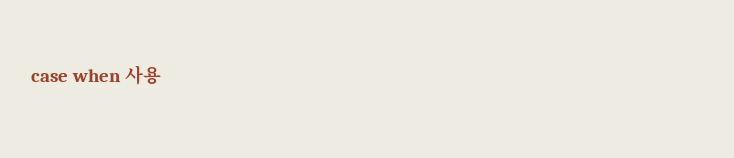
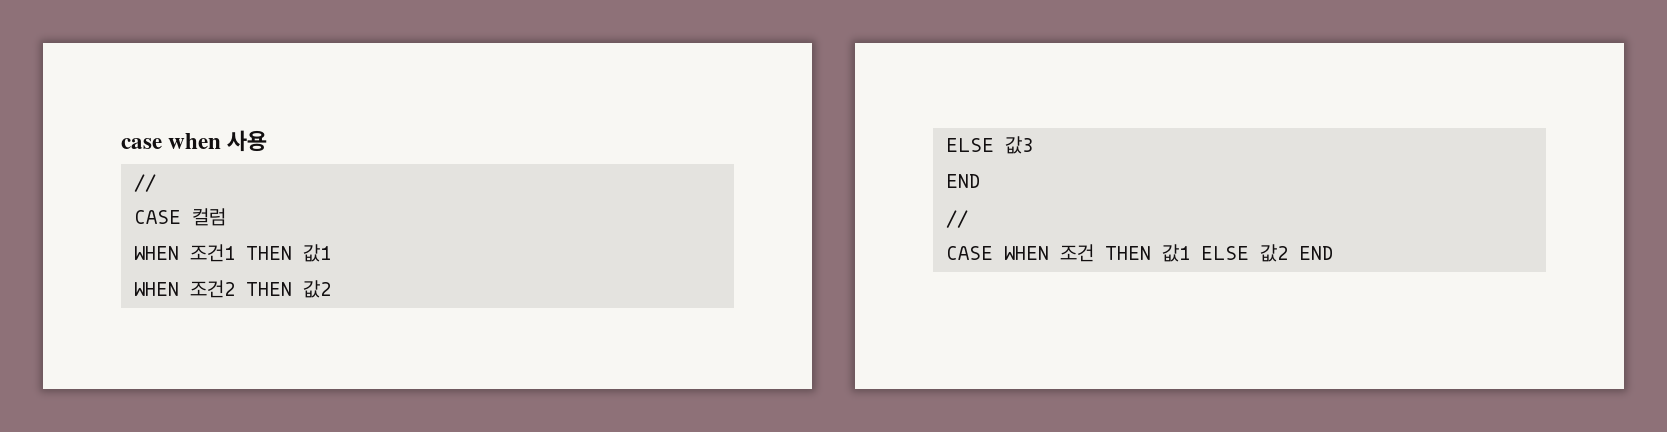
  case when 사용
+ //
+ CASE 컬럼
+ WHEN 조건1 THEN 값1
+ WHEN 조건2 THEN 값2
+ ELSE 값3
+ END
+ //
+ CASE WHEN 조건 THEN 값1 ELSE 값2 END

